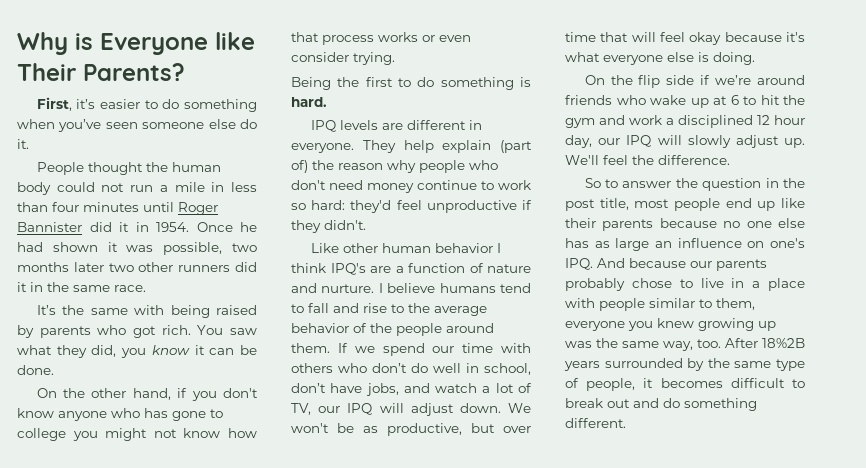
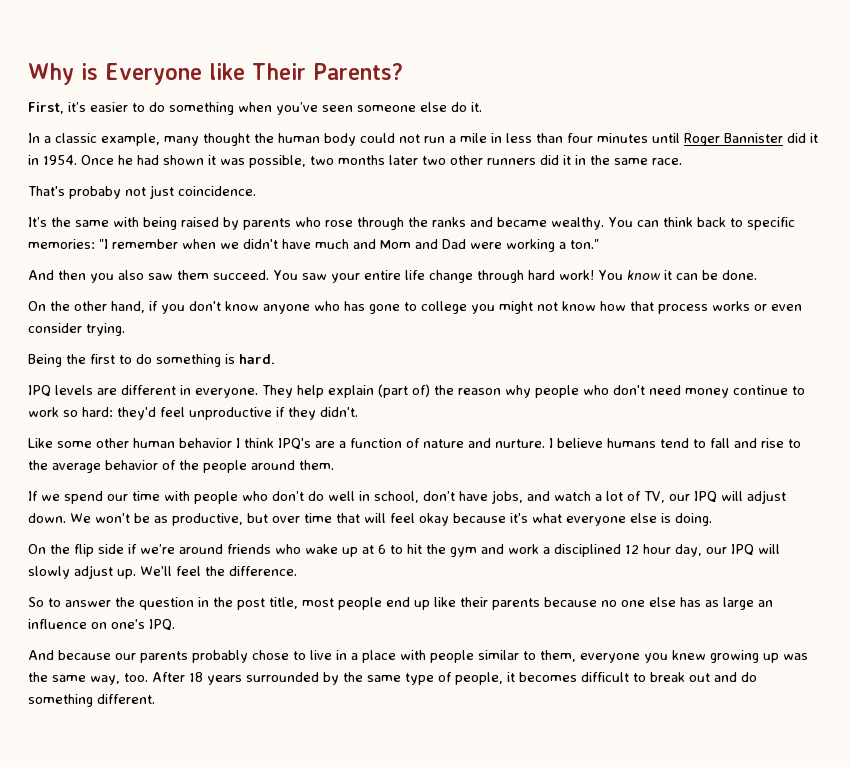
- People thought the human body could not run a mile in less than four minutes until Roger Bannister did it in 1954.
+ In a classic example, many thought the human body could not run a mile in less than four minutes until Roger Bannister did it in 1954.
+ That's probaby not just coincidence.
- It’s the same with being raised by parents who got rich. You saw what they did, you know it can be done.
+ It’s the same with being raised by parents who rose through the ranks and became wealthy. You can think back to specific memories: "I remember when we didn't have much and Mom and Dad were working a ton."
+ And then you also saw them succeed. You saw your entire life change through hard work! You know it can be done.
- Like other human behavior I think IPQ's are a function of nature and nurture.
+ Like some other human behavior I think IPQ's are a function of nature and nurture.
- I believe humans tend to fall and rise to the average behavior of the people around them. If we spend our time with others who don’t do well in school, don’t have jobs, and watch a lot of TV, our IPQ will adjust down.
+ I believe humans tend to fall and rise to the average behavior of the people around them.
+ If we spend our time with people who don’t do well in school, don’t have jobs, and watch a lot of TV, our IPQ will adjust down.
- So to answer the question in the post title, most people end up like their parents because no one else has as large an influence on one's IPQ. And because our parents probably chose to live in a place with people similar to them, everyone you knew growing up was the same way, too.
+ So to answer the question in the post title, most people end up like their parents because no one else has as large an influence on one's IPQ.
+ And because our parents probably chose to live in a place with people similar to them, everyone you knew growing up was the same way, too.
- After 18%2B years surrounded by the same type of people, it becomes difficult to break out and do something different.
+ After 18 years surrounded by the same type of people, it becomes difficult to break out and do something different.

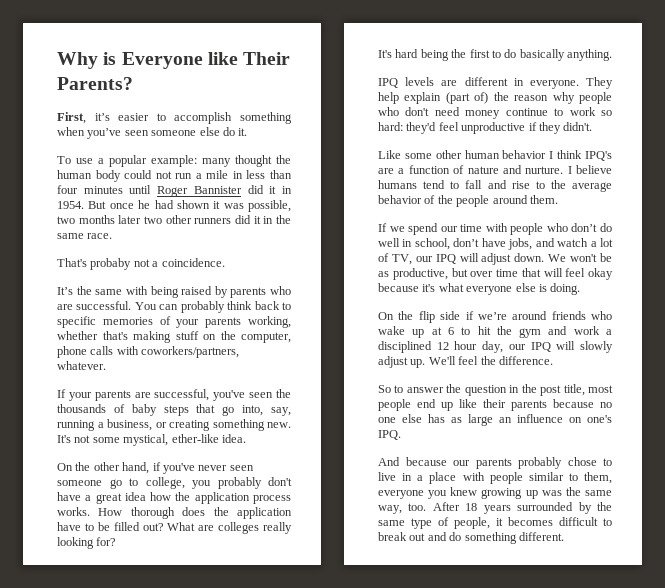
- First, it’s easier to do something when you’ve seen someone else do it.
+ First, it’s easier to accomplish something when you’ve seen someone else do it.
- In a classic example, many thought the human body could not run a mile in less than four minutes until Roger Bannister did it in 1954.
+ To use a popular example: many thought the human body could not run a mile in less than four minutes until Roger Bannister did it in 1954.
- Once he had shown it was possible, two months later two other runners did it in the same race.
+ But once he had shown it was possible, two months later two other runners did it in the same race.
- That's probaby not just coincidence.
+ That's probaby not a coincidence.
- It’s the same with being raised by parents who rose through the ranks and became wealthy.
+ It’s the same with being raised by parents who are successful.
- You can think back to specific memories: "I remember when we didn't have much and Mom and Dad were working a ton."
- And then you also saw them succeed. You saw your entire life change through hard work! You know it can be done.
+ You can probably think back to specific memories of your parents working, whether that's making stuff on the computer, phone calls with coworkers/partners, whatever.
+ If your parents are successful, you've seen the thousands of baby steps that go into, say, running a business, or creating something new. It's not some mystical, ether-like idea.
- On the other hand, if you don't know anyone who has gone to college you might not know how that process works or even consider trying.
- Being the first to do something is hard.
+ On the other hand, if you've never seen someone go to college, you probably don't have a great idea how the application process works. How thorough does the application have to be filled out? What are colleges really looking for?
+ It's hard being the first to do basically anything.

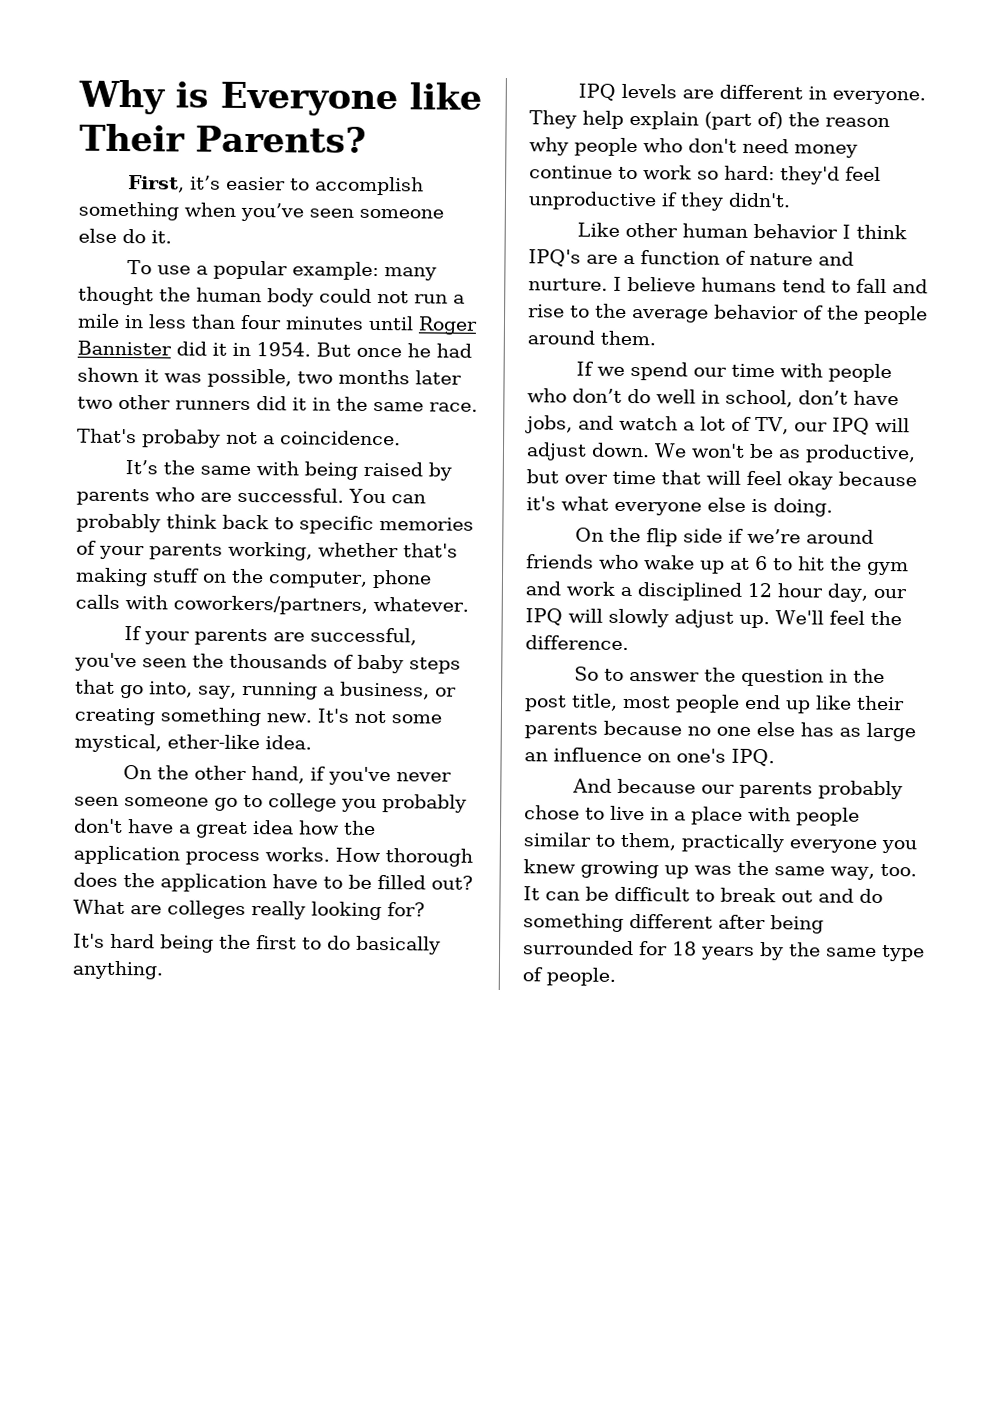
- On the other hand, if you've never seen someone go to college, you probably don't have a great idea how the application process works.
+ On the other hand, if you've never seen someone go to college you probably don't have a great idea how the application process works.
- Like some other human behavior I think IPQ's are a function of nature and nurture.
+ Like other human behavior I think IPQ's are a function of nature and nurture.
- And because our parents probably chose to live in a place with people similar to them, everyone you knew growing up was the same way, too.
+ And because our parents probably chose to live in a place with people similar to them, practically everyone you knew growing up was the same way, too.
- After 18 years surrounded by the same type of people, it becomes difficult to break out and do something different.
+ It can be difficult to break out and do something different after being surrounded for 18 years by the same type of people.

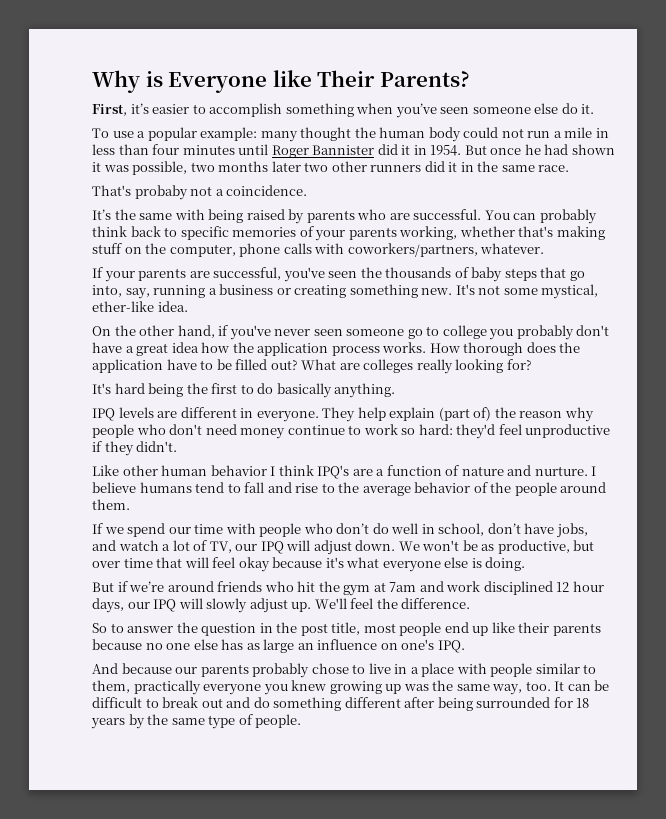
- If your parents are successful, you've seen the thousands of baby steps that go into, say, running a business, or creating something new.
+ If your parents are successful, you've seen the thousands of baby steps that go into, say, running a business or creating something new.
- On the flip side if we’re around friends who wake up at 6 to hit the gym and work a disciplined 12 hour day, our IPQ will slowly adjust up.
+ But if we’re around friends who hit the gym at 7am and work disciplined 12 hour days, our IPQ will slowly adjust up.

